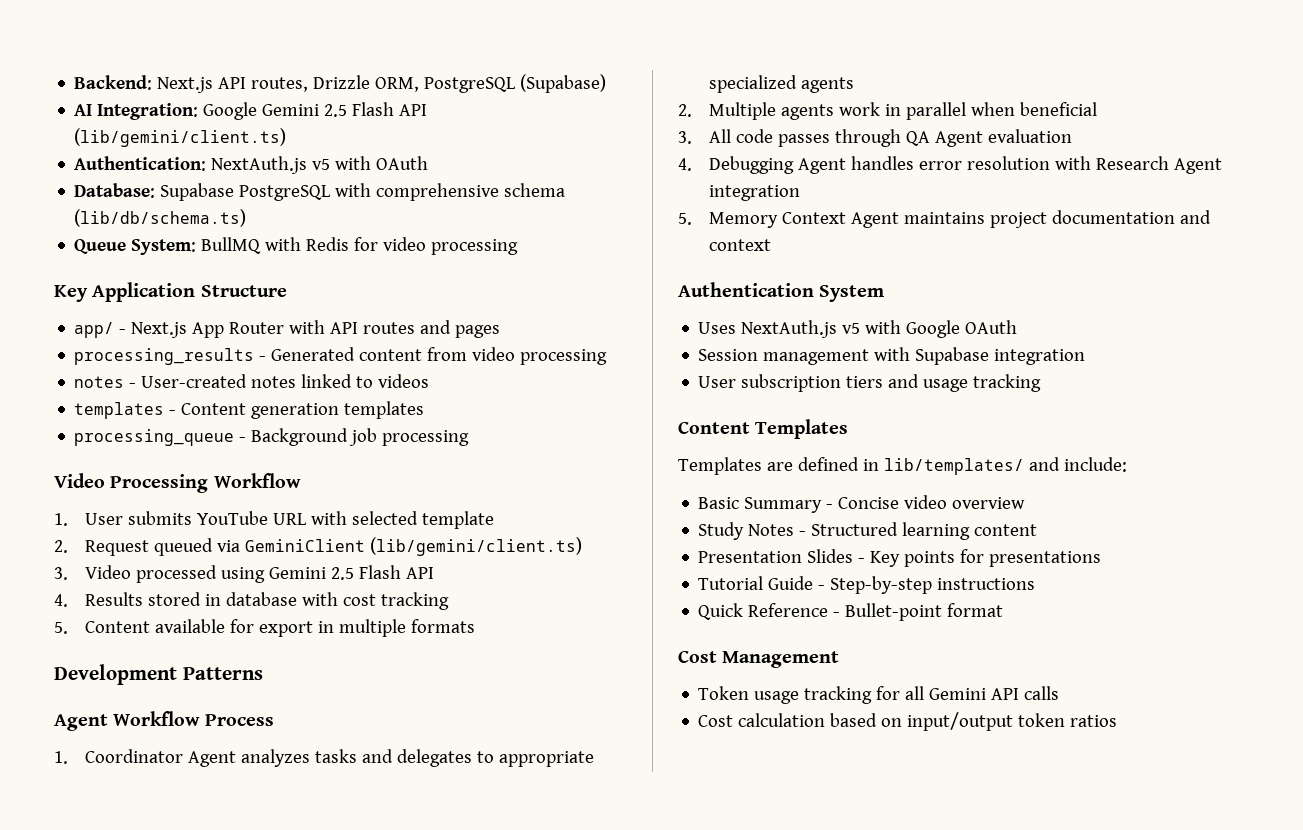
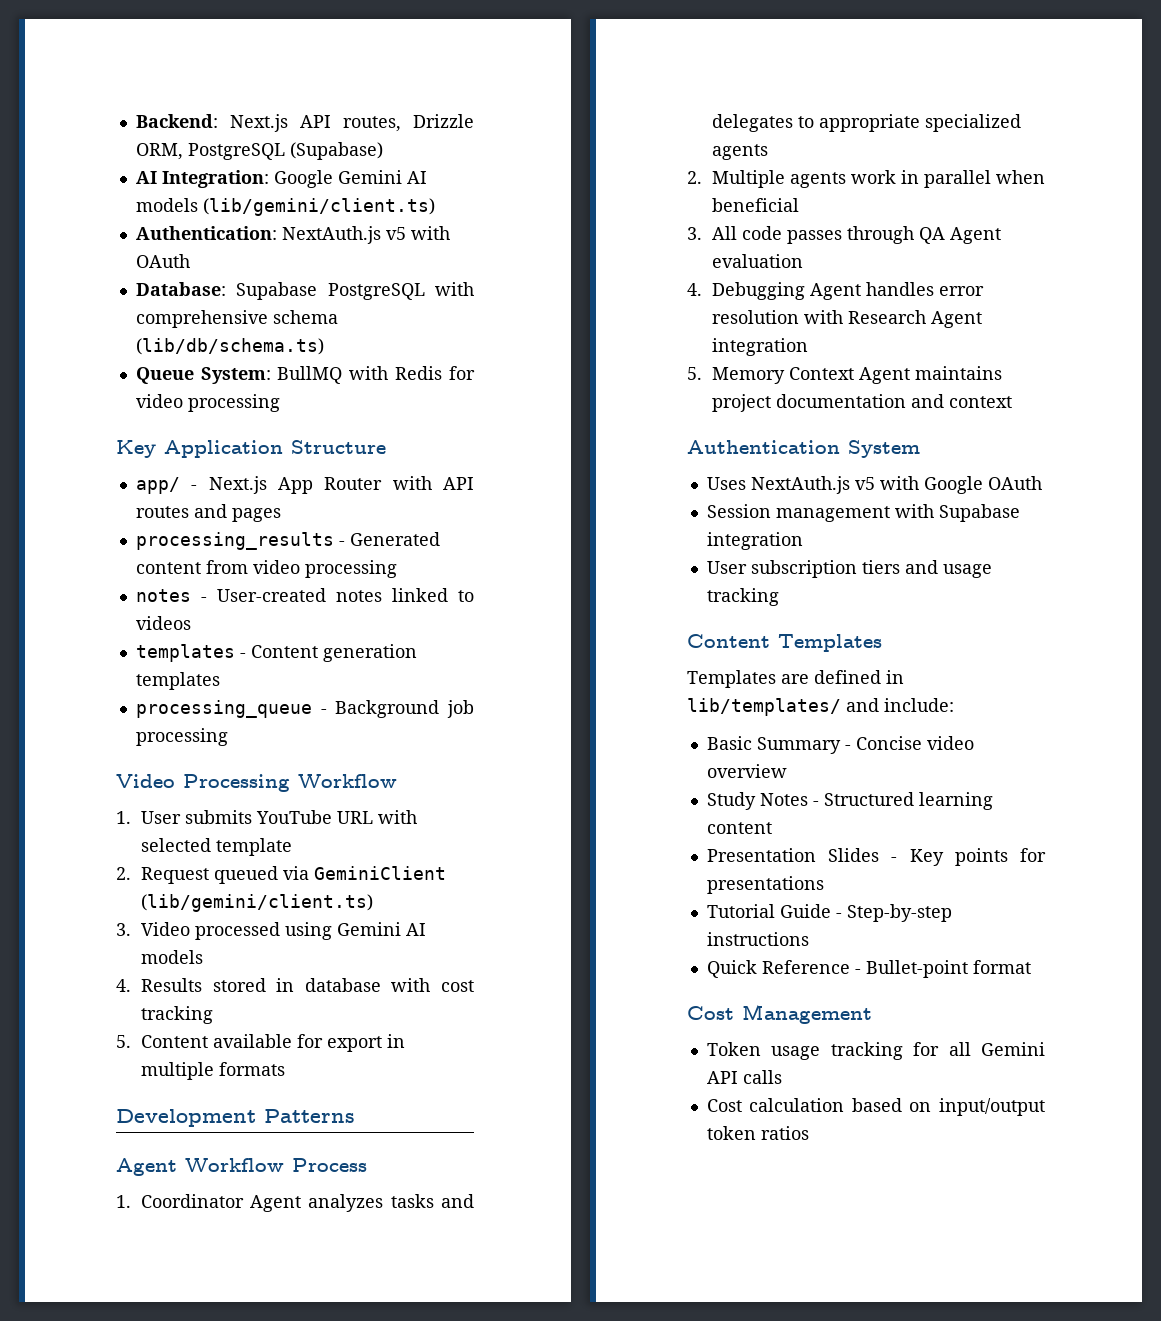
- AI Integration: Google Gemini 2.5 Flash API (lib/gemini/client.ts)
+ AI Integration: Google Gemini AI models (lib/gemini/client.ts)
- 3. Video processed using Gemini 2.5 Flash API
+ 3. Video processed using Gemini AI models

